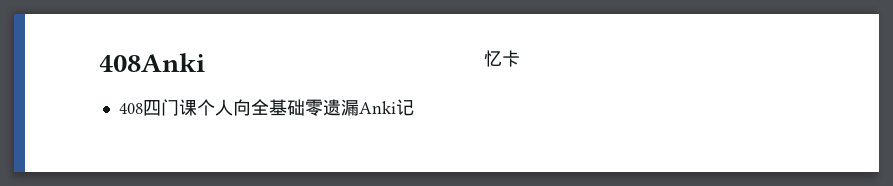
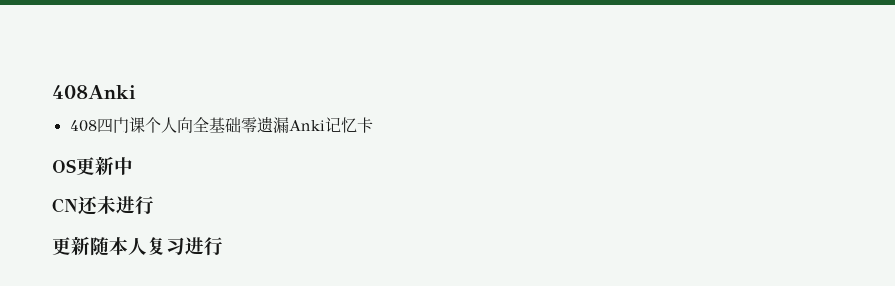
+ OS更新中
+ CN还未进行
+ 更新随本人复习进行

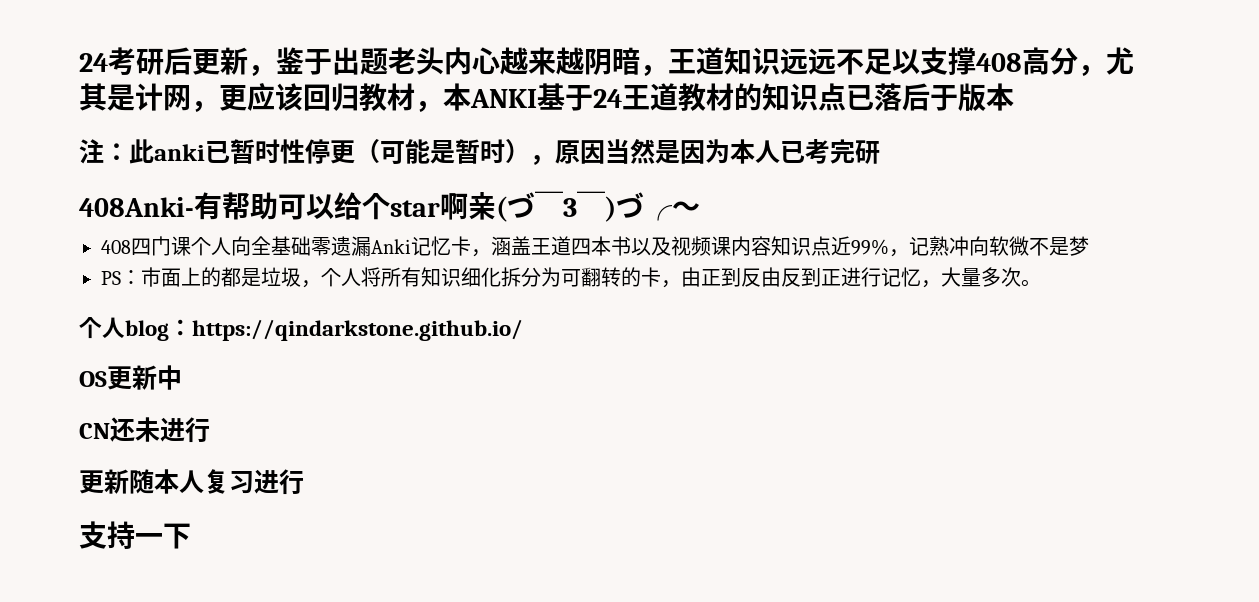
- 408Anki
+ 24考研后更新，鉴于出题老头内心越来越阴暗，王道知识远远不足以支撑408高分，尤其是计网，更应该回归教材，本ANKI基于24王道教材的知识点已落后于版本
+ 注：此anki已暂时性停更（可能是暂时），原因当然是因为本人已考完研
+ 408Anki-有帮助可以给个star啊亲(づ￣3￣)づ╭～
- 408四门课个人向全基础零遗漏Anki记忆卡
+ 408四门课个人向全基础零遗漏Anki记忆卡，涵盖王道四本书以及视频课内容知识点近99%，记熟冲向软微不是梦
+ PS：市面上的都是垃圾，个人将所有知识细化拆分为可翻转的卡，由正到反由反到正进行记忆，大量多次。
+ 个人blog：https://qindarkstone.github.io/
+ 支持一下

